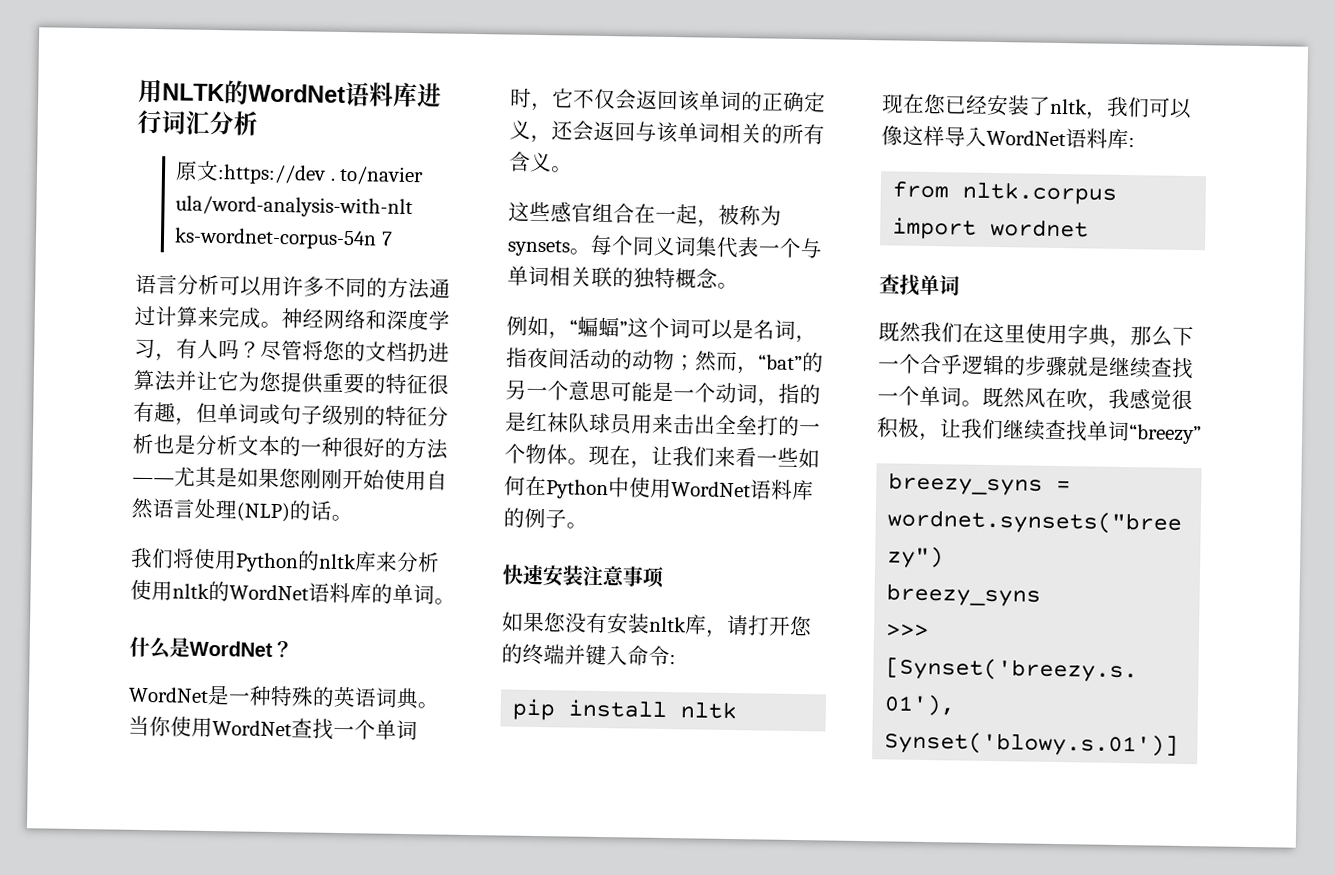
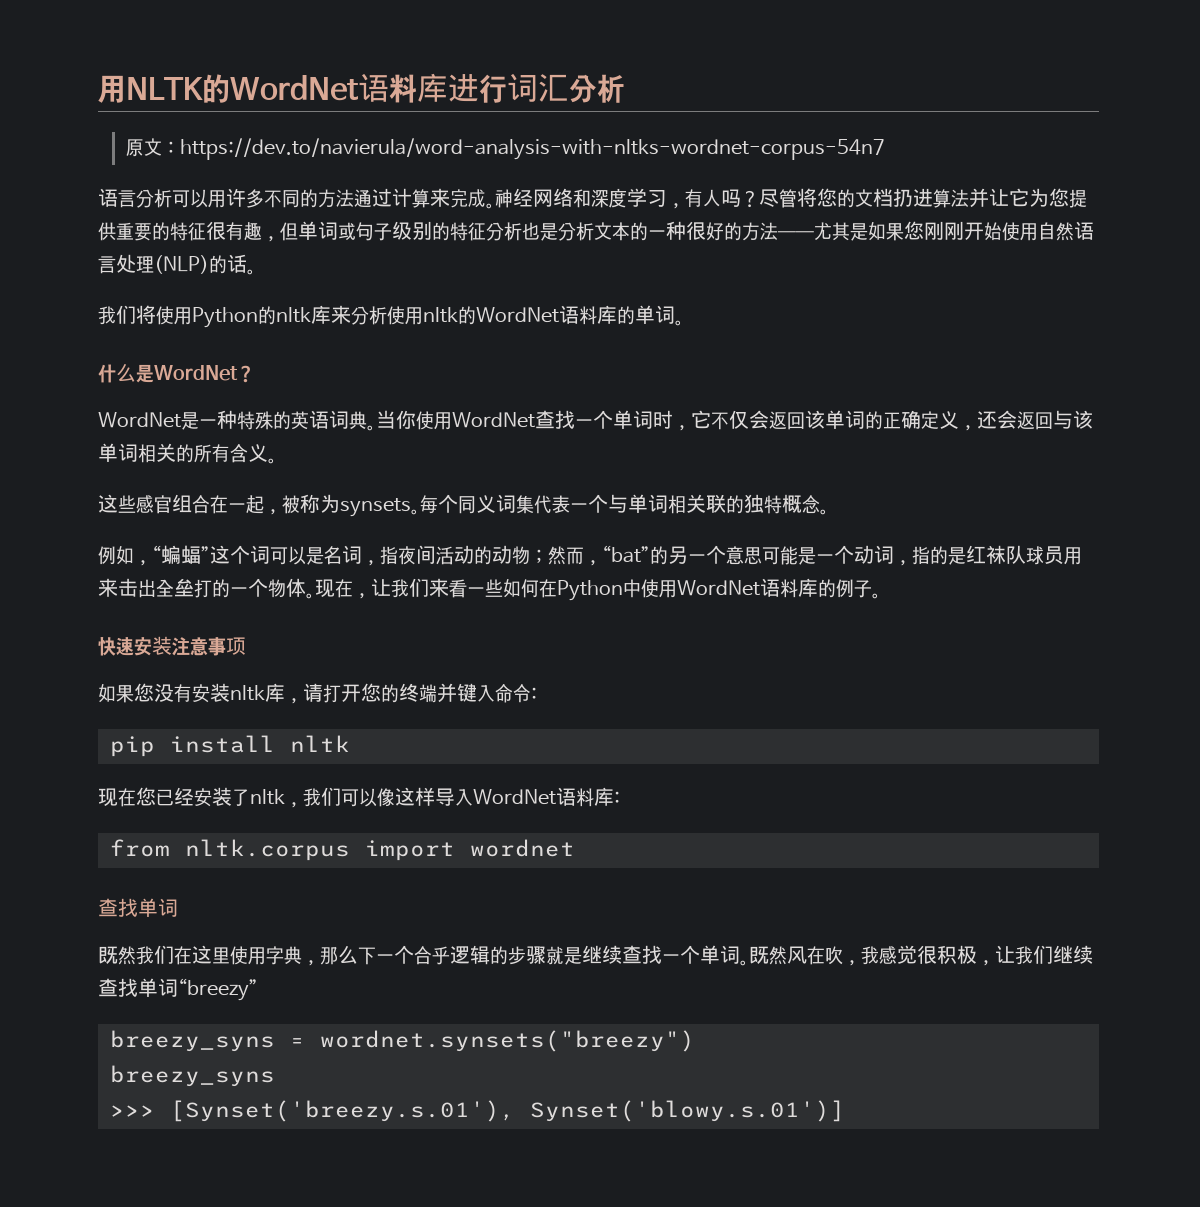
- 原文:https://dev . to/navier ula/word-analysis-with-nlt ks-wordnet-corpus-54n 7
+ 原文：https://dev.to/navierula/word-analysis-with-nltks-wordnet-corpus-54n7

